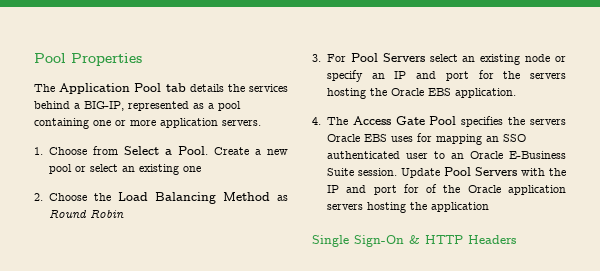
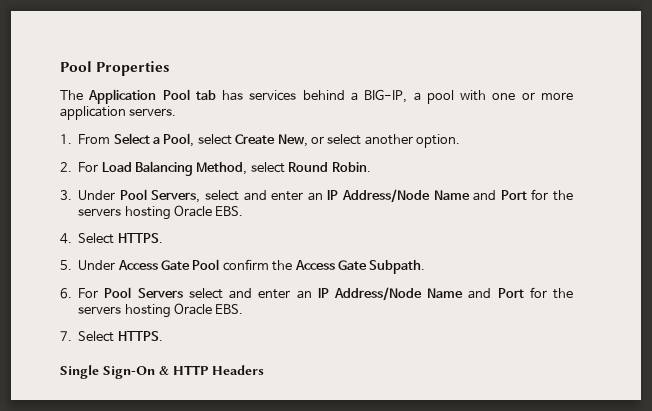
- The Application Pool tab details the services behind a BIG-IP, represented as a pool containing one or more application servers.
+ The Application Pool tab has services behind a BIG-IP, a pool with one or more application servers.
- 1. Choose from Select a Pool. Create a new pool or select an existing one
- 2. Choose the Load Balancing Method as Round Robin
- 3. For Pool Servers select an existing node or specify an IP and port for the servers hosting the Oracle EBS application.
- 4. The Access Gate Pool specifies the servers Oracle EBS uses for mapping an SSO authenticated user to an Oracle E-Business Suite session. Update Pool Servers with the IP and port for of the Oracle application servers hosting the application
+ 1. From Select a Pool, select Create New, or select another option.
+ 2. For Load Balancing Method, select Round Robin.
+ 3. Under Pool Servers, select and enter an IP Address/Node Name and Port for the servers hosting Oracle EBS.
+ 4. Select HTTPS.
+ 5. Under Access Gate Pool confirm the Access Gate Subpath.
+ 6. For Pool Servers select and enter an IP Address/Node Name and Port for the servers hosting Oracle EBS.
+ 7. Select HTTPS.

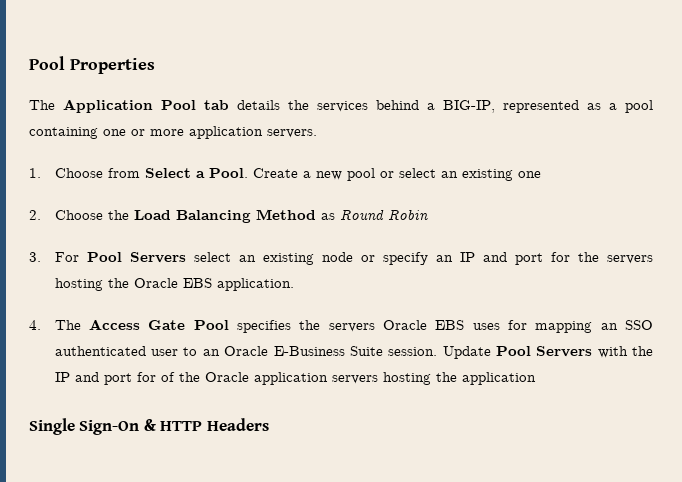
- The Application Pool tab has services behind a BIG-IP, a pool with one or more application servers.
+ The Application Pool tab details the services behind a BIG-IP, represented as a pool containing one or more application servers.
- 1. From Select a Pool, select Create New, or select another option.
- 2. For Load Balancing Method, select Round Robin.
- 3. Under Pool Servers, select and enter an IP Address/Node Name and Port for the servers hosting Oracle EBS.
- 4. Select HTTPS.
- 5. Under Access Gate Pool confirm the Access Gate Subpath.
- 6. For Pool Servers select and enter an IP Address/Node Name and Port for the servers hosting Oracle EBS.
- 7. Select HTTPS.
+ 1. Choose from Select a Pool. Create a new pool or select an existing one
+ 2. Choose the Load Balancing Method as Round Robin
+ 3. For Pool Servers select an existing node or specify an IP and port for the servers hosting the Oracle EBS application.
+ 4. The Access Gate Pool specifies the servers Oracle EBS uses for mapping an SSO authenticated user to an Oracle E-Business Suite session. Update Pool Servers with the IP and port for of the Oracle application servers hosting the application

